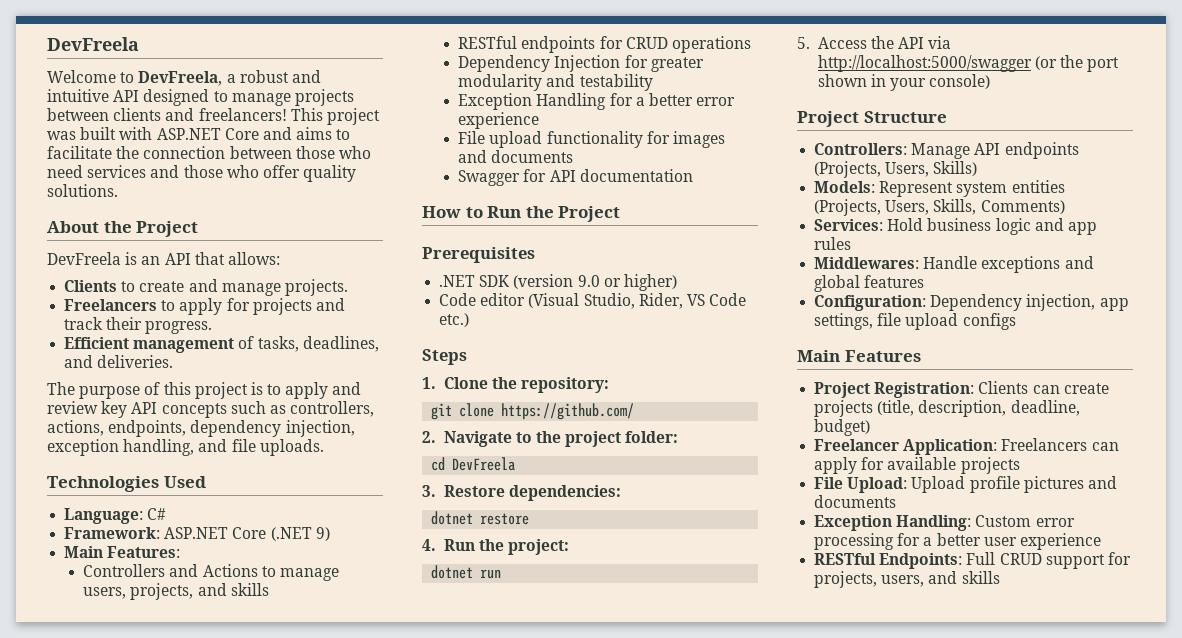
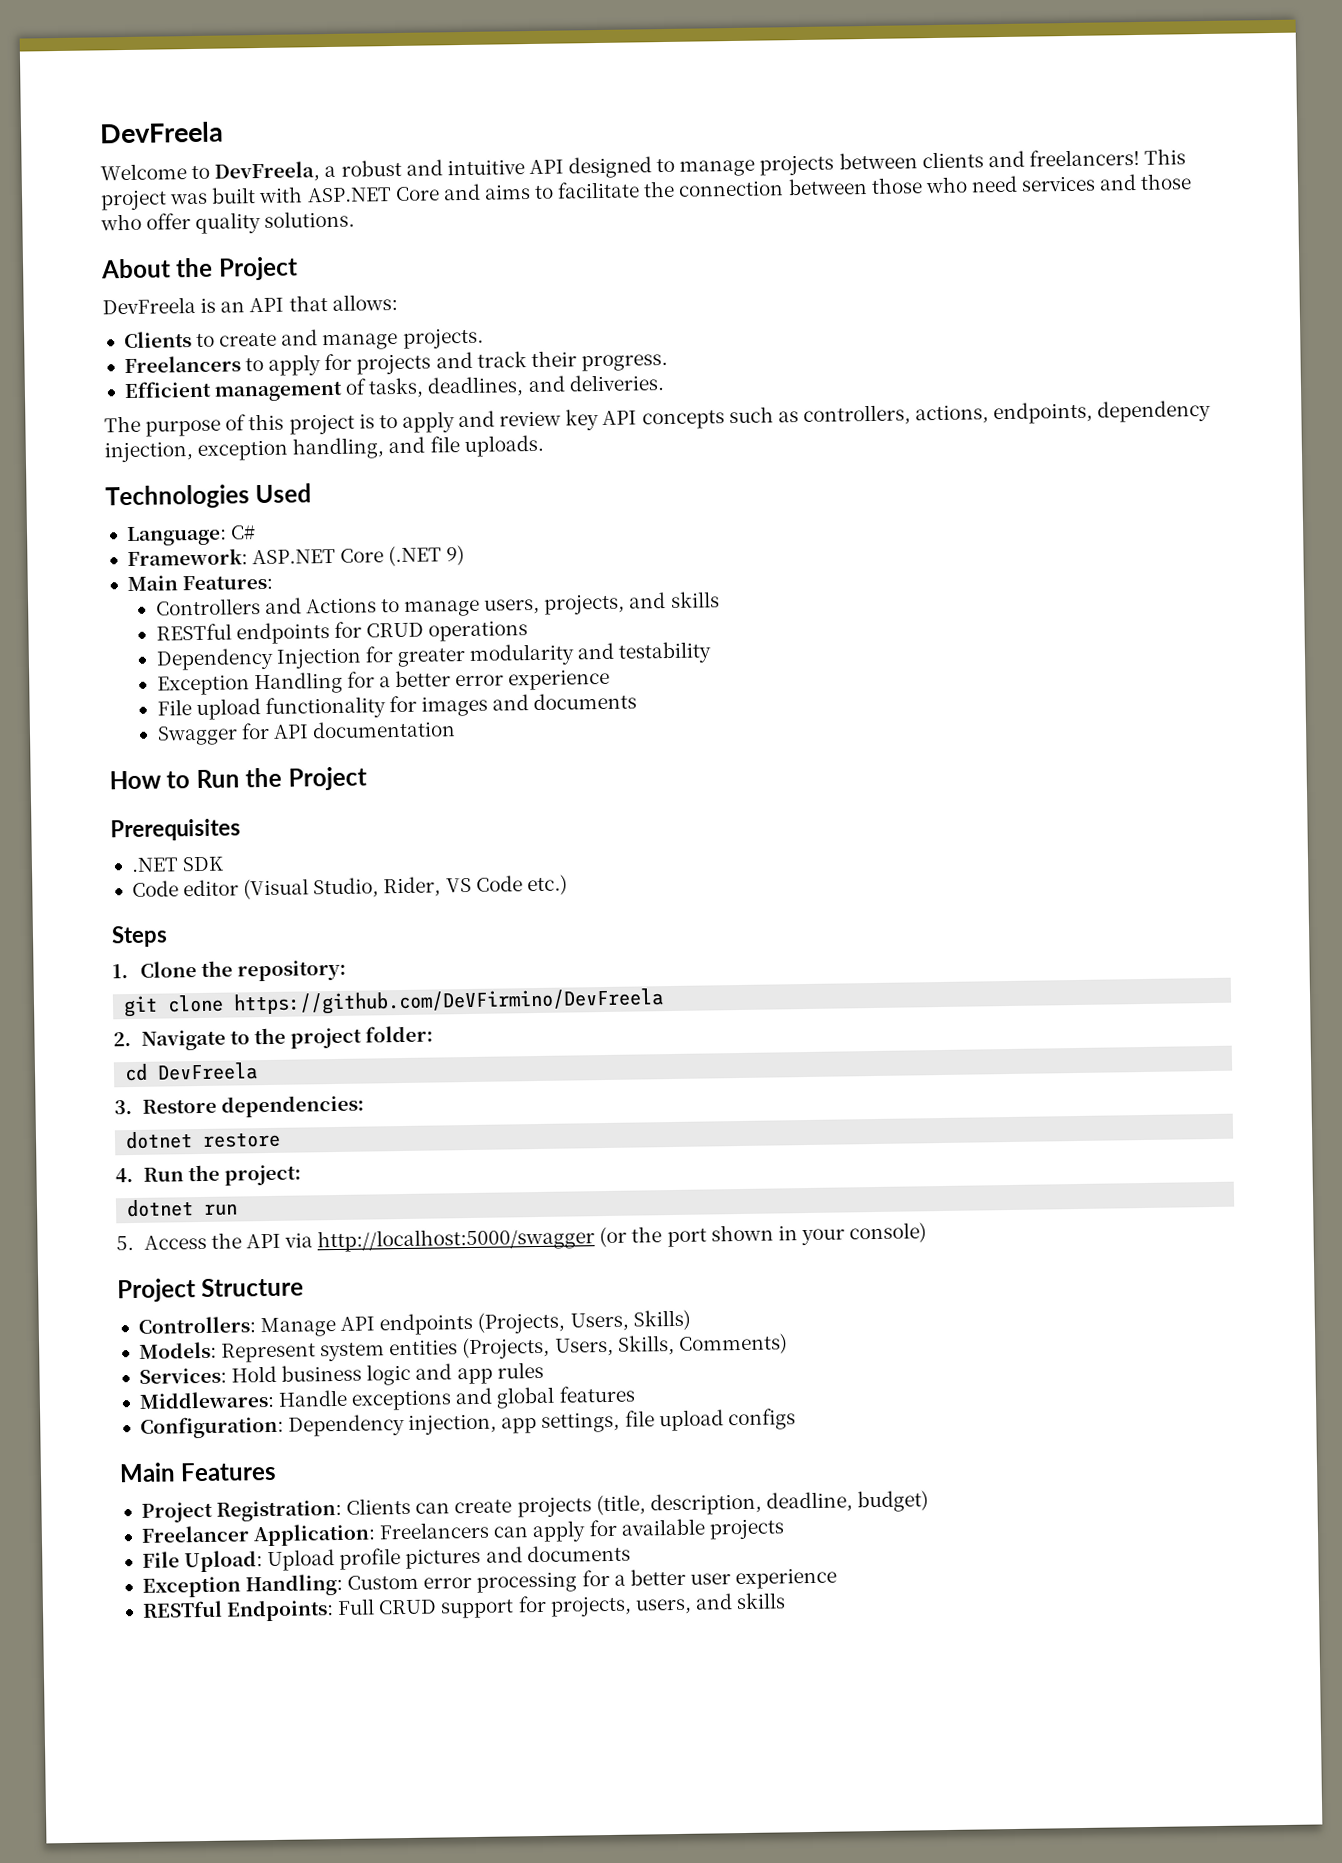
- .NET SDK (version 9.0 or higher)
+ .NET SDK
- git clone https://github.com/
+ git clone https://github.com/DeVFirmino/DevFreela

